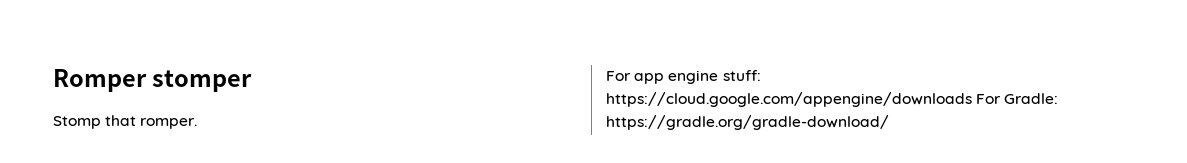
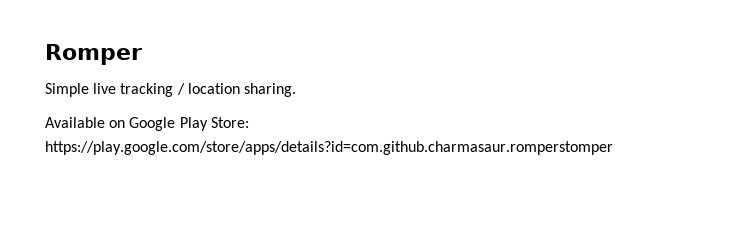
- Romper stomper
- Stomp that romper.
- For app engine stuff: https://cloud.google.com/appengine/downloads For Gradle: https://gradle.org/gradle-download/
+ Romper
+ Simple live tracking / location sharing.
+ Available on Google Play Store: https://play.google.com/store/apps/details?id=com.github.charmasaur.romperstomper

